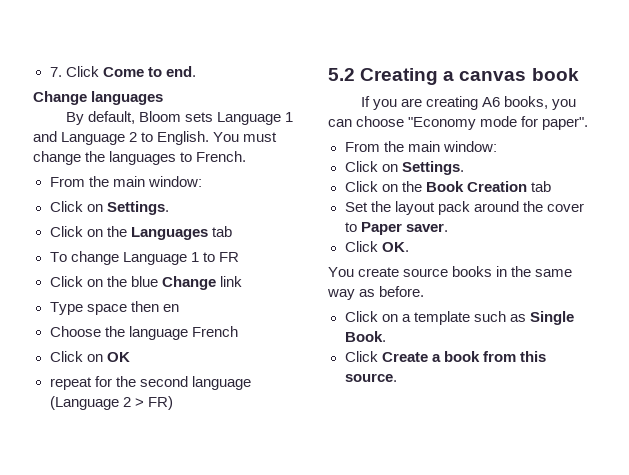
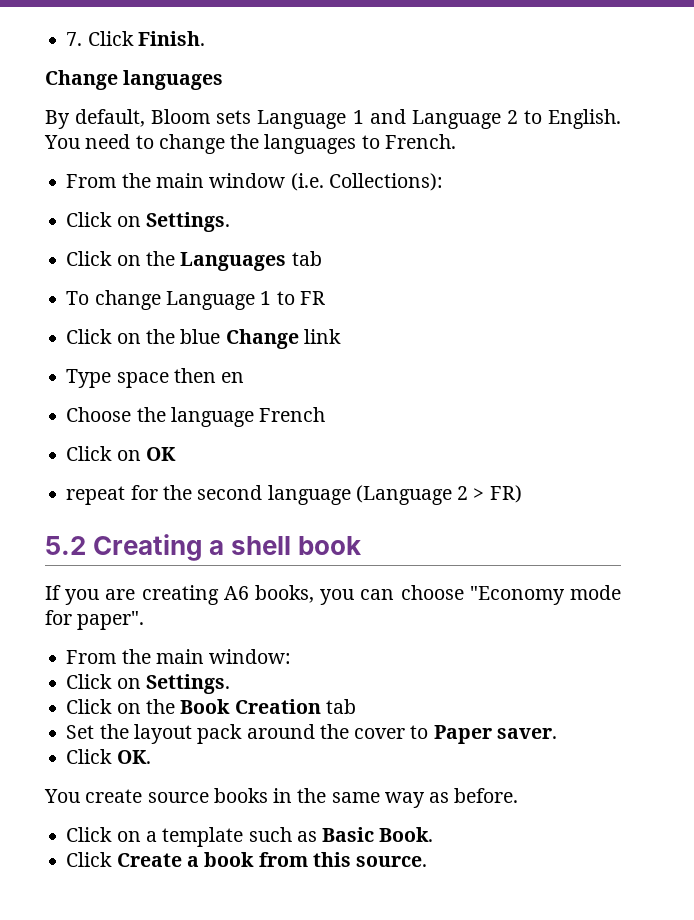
- 7. Click Come to end.
+ 7. Click Finish.
- You must change the languages to French.
- From the main window:
+ You need to change the languages to French.
+ From the main window (i.e. Collections):
- 5.2 Creating a canvas book
+ 5.2 Creating a shell book
- Click on a template such as Single Book.
+ Click on a template such as Basic Book.

